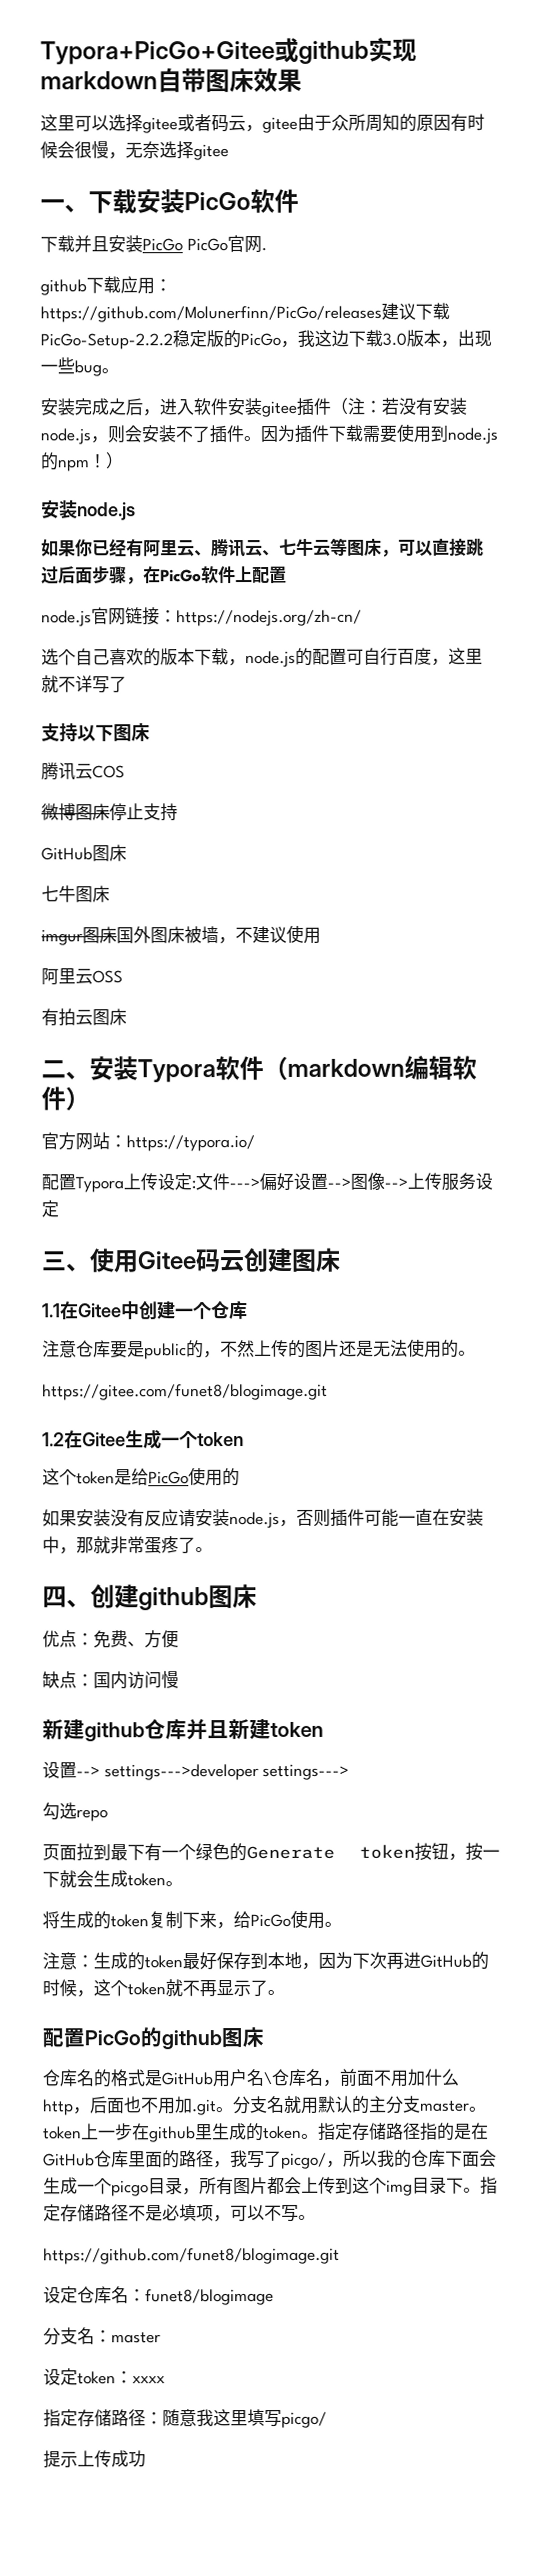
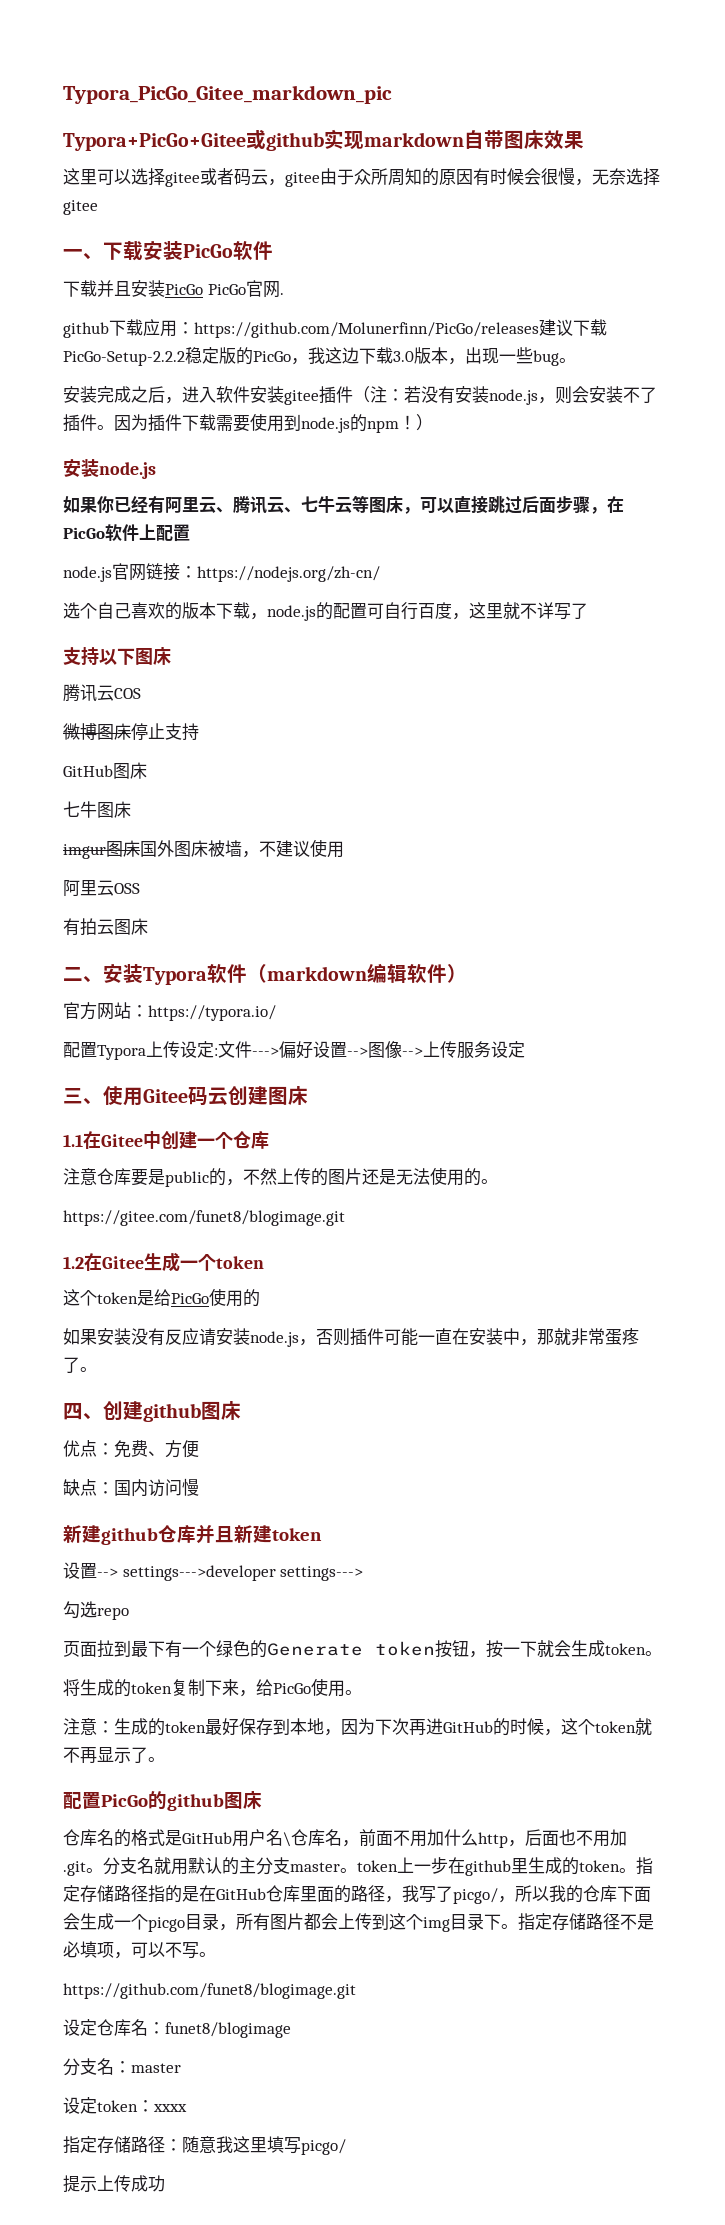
+ Typora_PicGo_Gitee_markdown_pic

